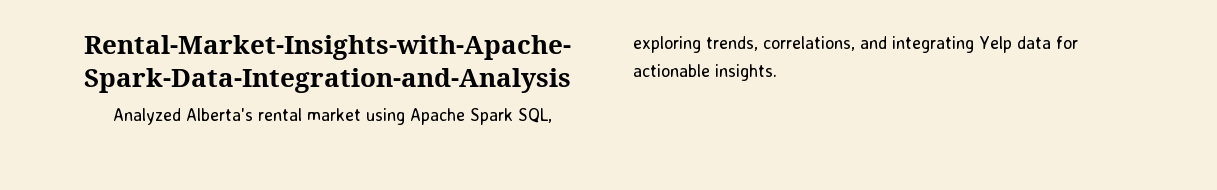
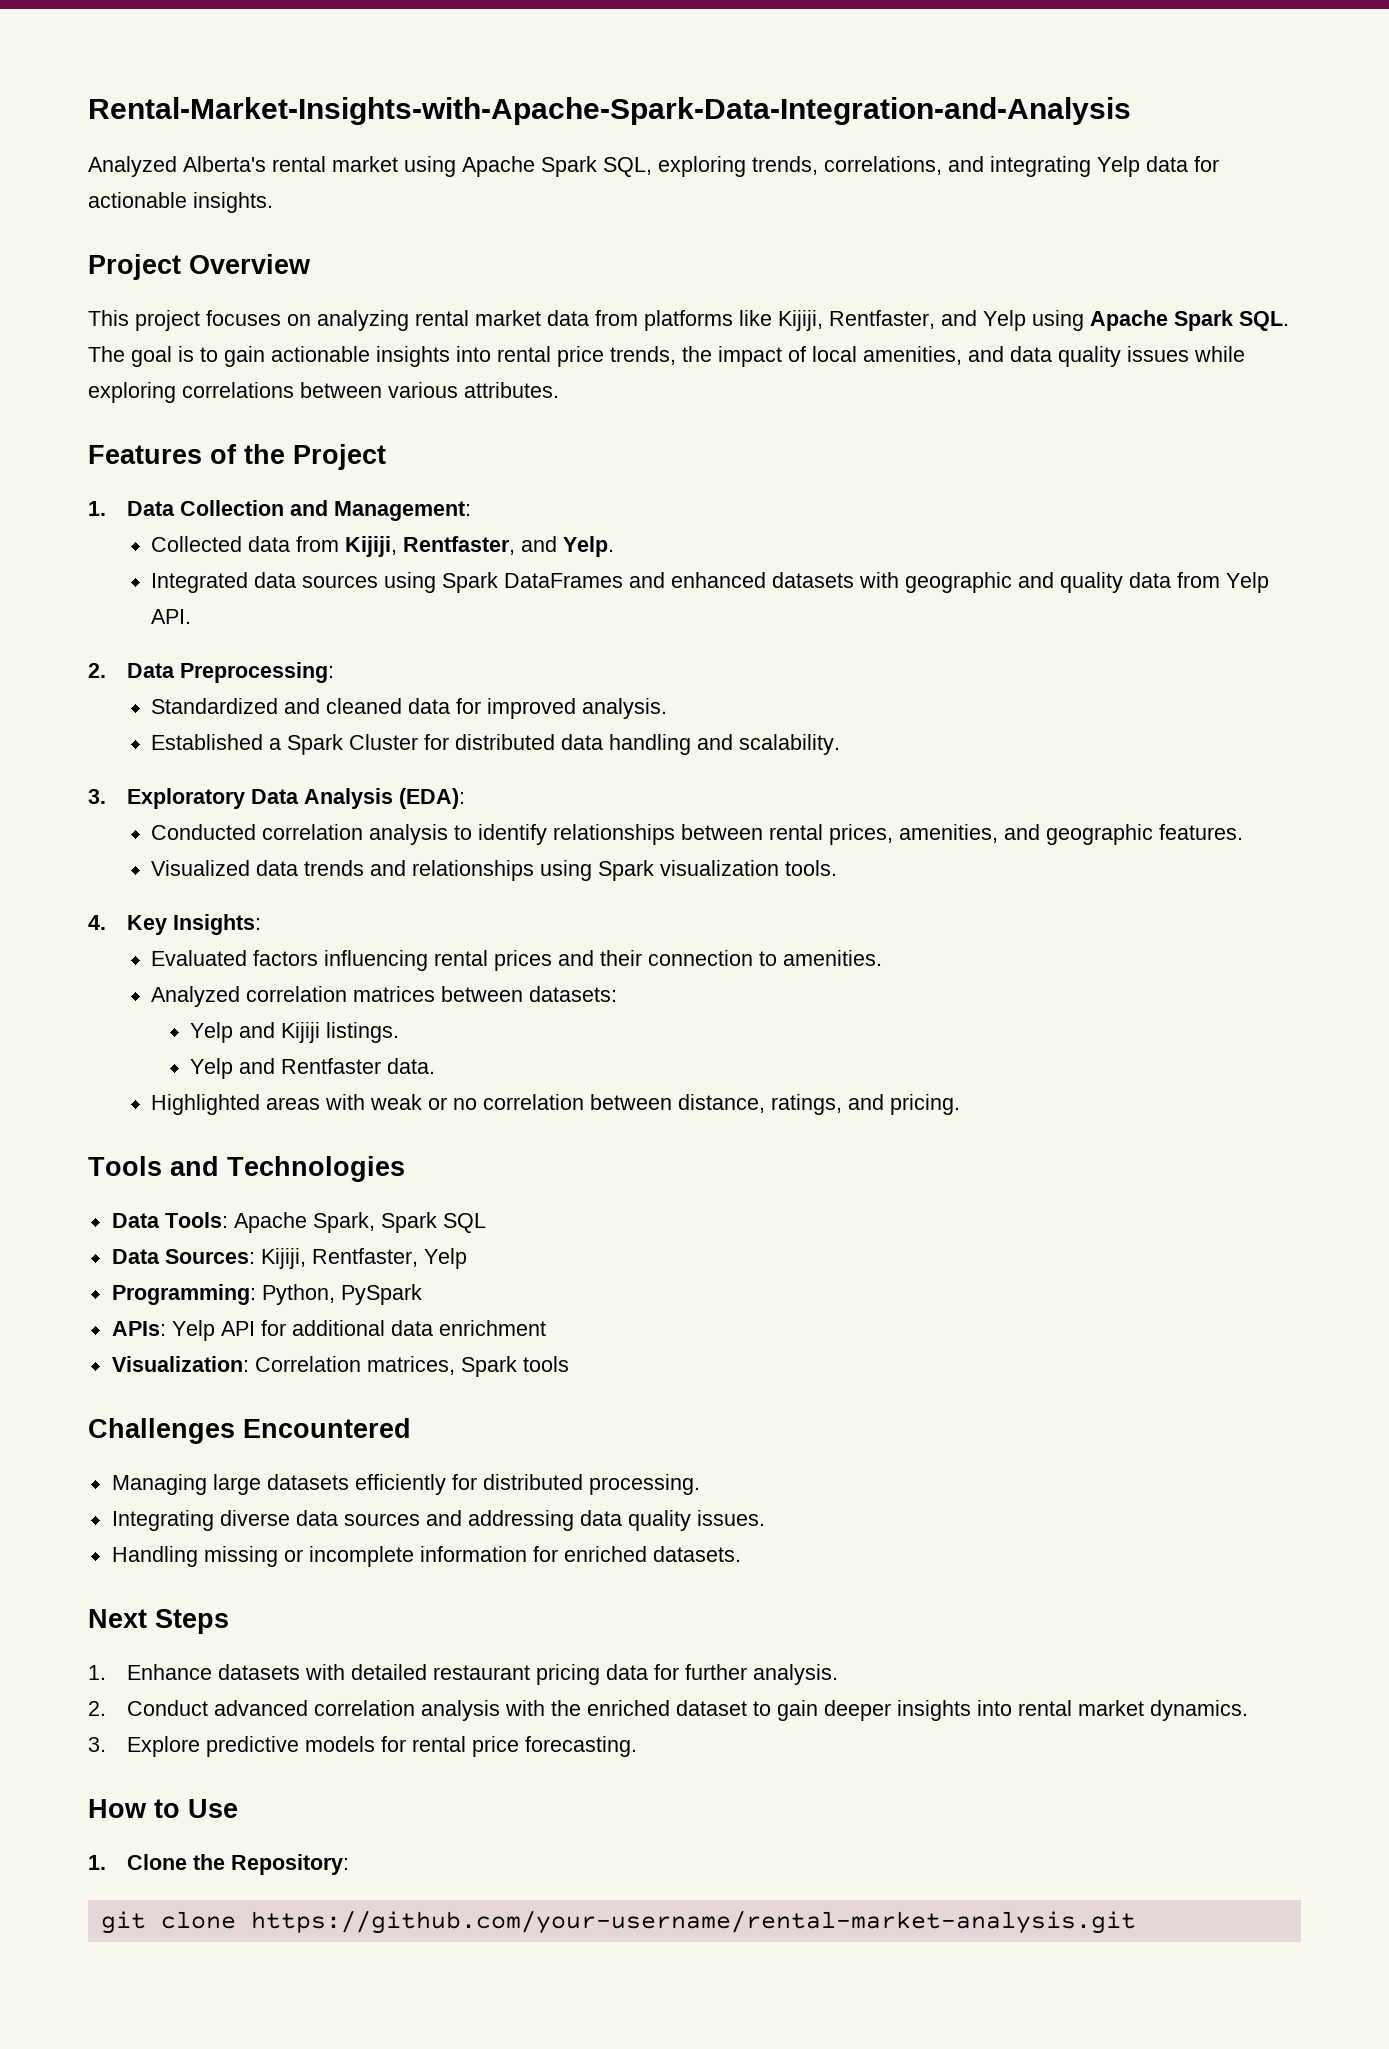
+ Project Overview
+ This project focuses on analyzing rental market data from platforms like Kijiji, Rentfaster, and Yelp using Apache Spark SQL. The goal is to gain actionable insights into rental price trends, the impact of local amenities, and data quality issues while exploring correlations between various attributes.
+ Features of the Project
+ 1. Data Collection and Management:
+ Collected data from Kijiji, Rentfaster, and Yelp.
+ Integrated data sources using Spark DataFrames and enhanced datasets with geographic and quality data from Yelp API.
+ 2. Data Preprocessing:
+ Standardized and cleaned data for improved analysis.
+ Established a Spark Cluster for distributed data handling and scalability.
+ 3. Exploratory Data Analysis (EDA):
+ Conducted correlation analysis to identify relationships between rental prices, amenities, and geographic features.
+ Visualized data trends and relationships using Spark visualization tools.
+ 4. Key Insights:
+ Evaluated factors influencing rental prices and their connection to amenities.
+ Analyzed correlation matrices between datasets:
+ Yelp and Kijiji listings.
+ Yelp and Rentfaster data.
+ Highlighted areas with weak or no correlation between distance, ratings, and pricing.
+ Tools and Technologies
+ Data Tools: Apache Spark, Spark SQL
+ Data Sources: Kijiji, Rentfaster, Yelp
+ Programming: Python, PySpark
+ APIs: Yelp API for additional data enrichment
+ Visualization: Correlation matrices, Spark tools
+ Challenges Encountered
+ Managing large datasets efficiently for distributed processing.
+ Integrating diverse data sources and addressing data quality issues.
+ Handling missing or incomplete information for enriched datasets.
+ Next Steps
+ 1. Enhance datasets with detailed restaurant pricing data for further analysis.
+ 2. Conduct advanced correlation analysis with the enriched dataset to gain deeper insights into rental market dynamics.
+ 3. Explore predictive models for rental price forecasting.
+ How to Use
+ 1. Clone the Repository:
+ git clone https://github.com/your-username/rental-market-analysis.git

